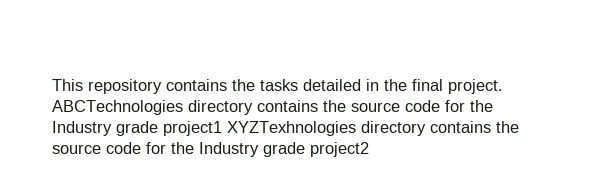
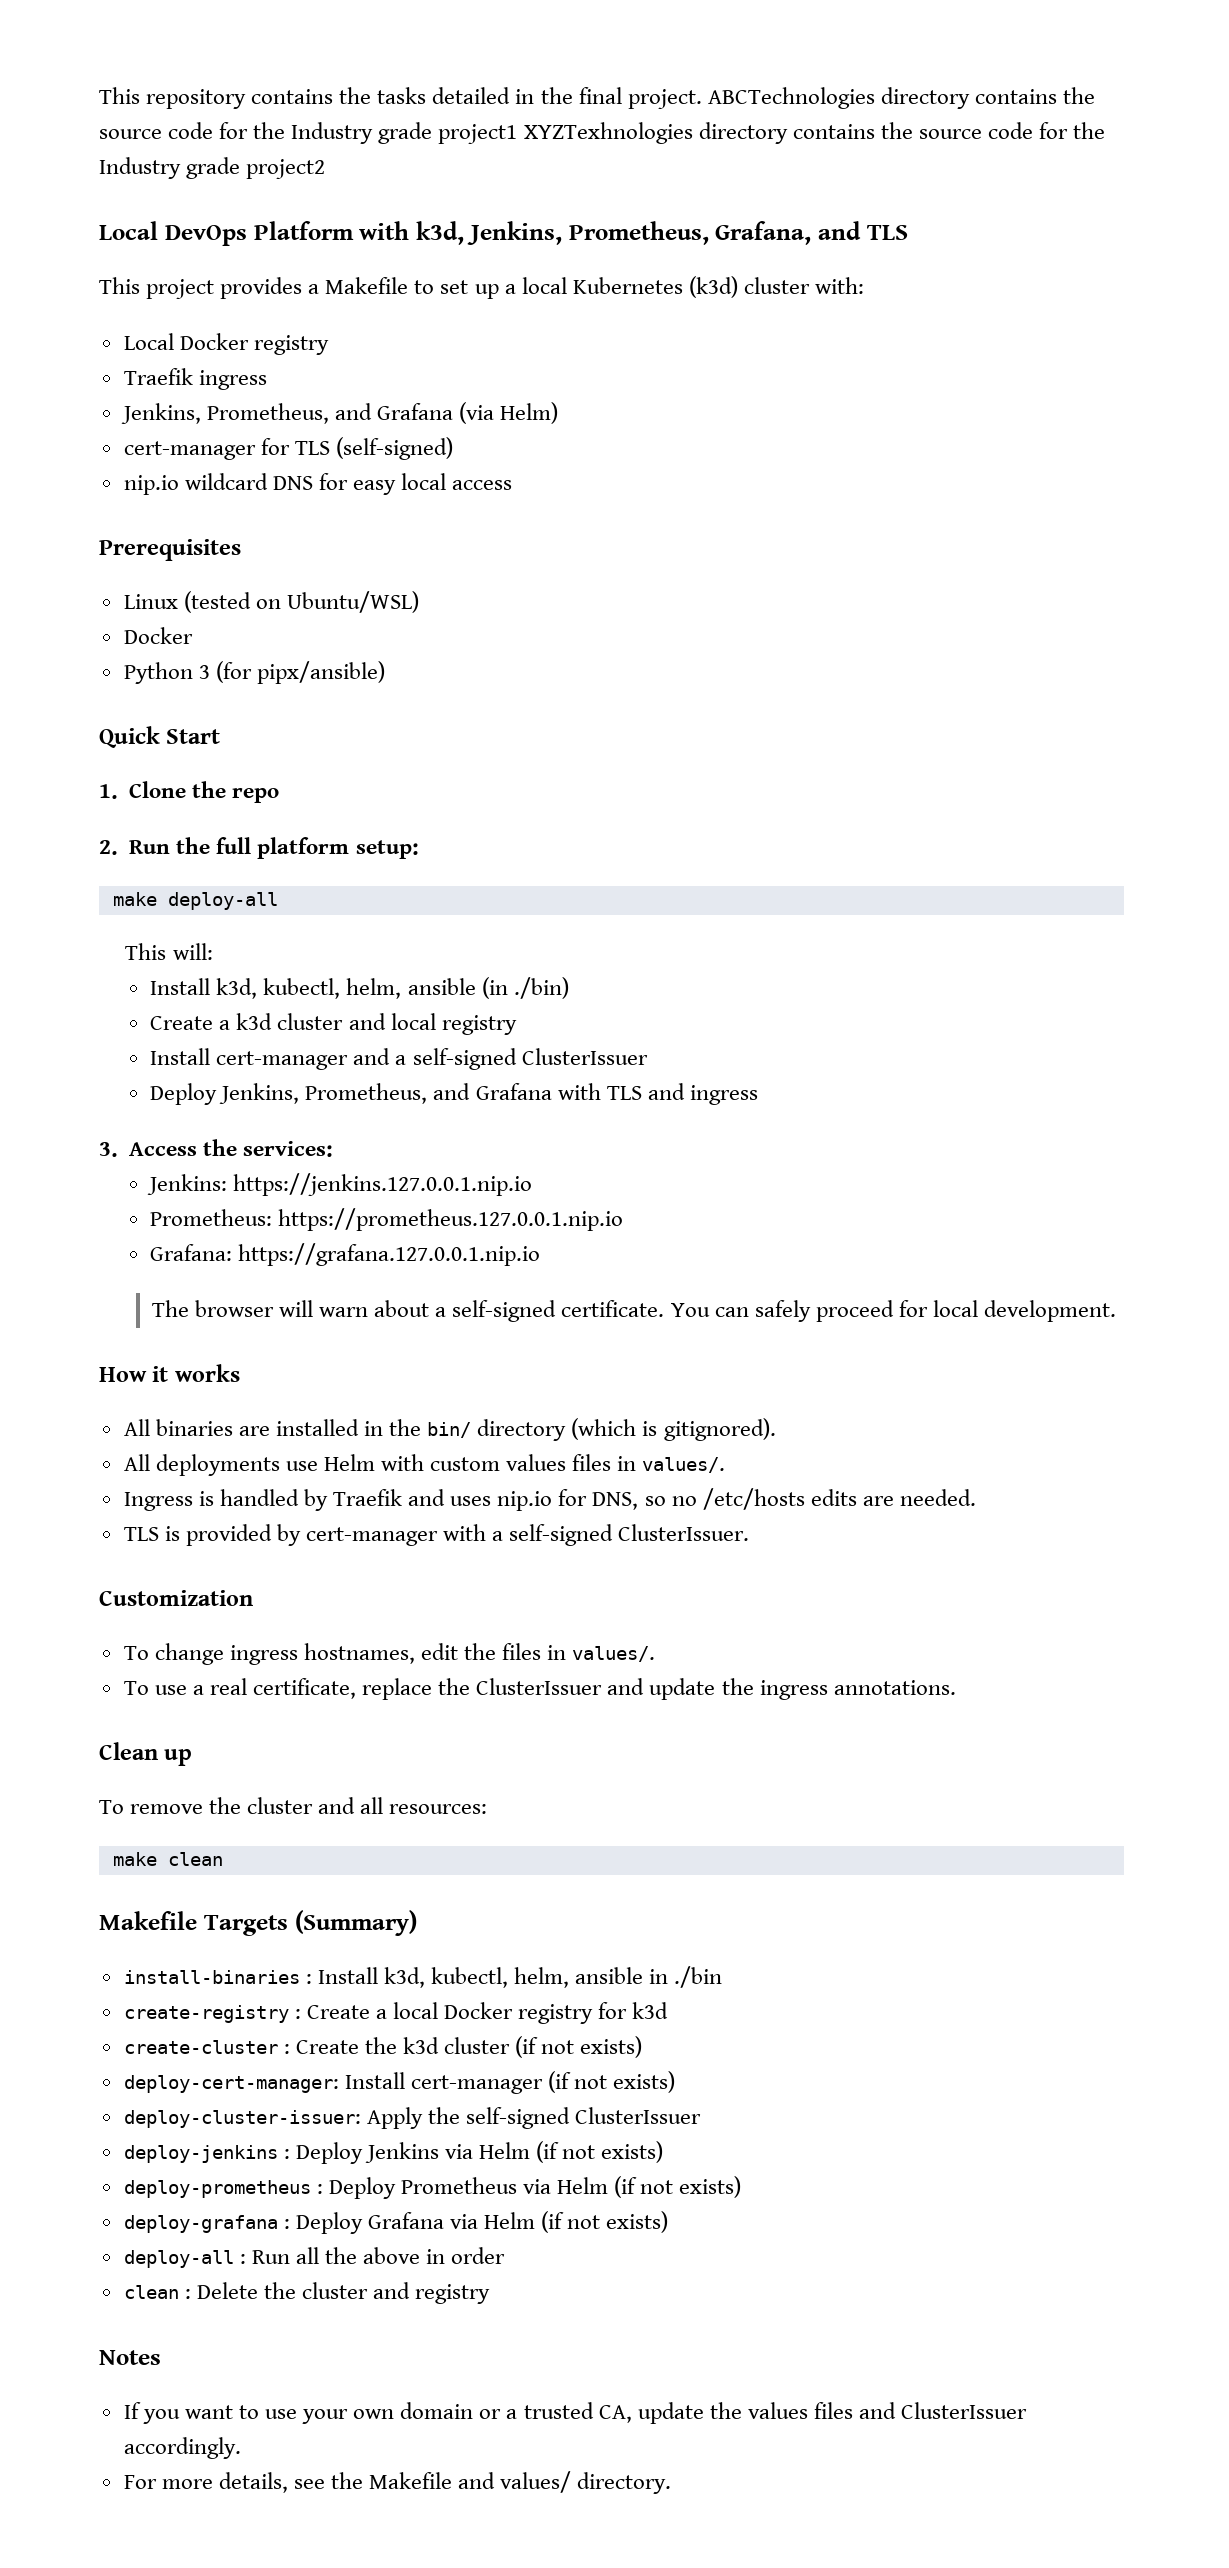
+ Local DevOps Platform with k3d, Jenkins, Prometheus, Grafana, and TLS
+ This project provides a Makefile to set up a local Kubernetes (k3d) cluster with:
+ Local Docker registry
+ Traefik ingress
+ Jenkins, Prometheus, and Grafana (via Helm)
+ cert-manager for TLS (self-signed)
+ nip.io wildcard DNS for easy local access
+ Prerequisites
+ Linux (tested on Ubuntu/WSL)
+ Docker
+ Python 3 (for pipx/ansible)
+ Quick Start
+ 1. Clone the repo
+ 2. Run the full platform setup:
+ make deploy-all
+ This will:
+ Install k3d, kubectl, helm, ansible (in ./bin)
+ Create a k3d cluster and local registry
+ Install cert-manager and a self-signed ClusterIssuer
+ Deploy Jenkins, Prometheus, and Grafana with TLS and ingress
+ 3. Access the services:
+ Jenkins: https://jenkins.127.0.0.1.nip.io
+ Prometheus: https://prometheus.127.0.0.1.nip.io
+ Grafana: https://grafana.127.0.0.1.nip.io
+ The browser will warn about a self-signed certificate. You can safely proceed for local development.
+ How it works
+ All binaries are installed in the bin/ directory (which is gitignored).
+ All deployments use Helm with custom values files in values/.
+ Ingress is handled by Traefik and uses nip.io for DNS, so no /etc/hosts edits are needed.
+ TLS is provided by cert-manager with a self-signed ClusterIssuer.
+ Customization
+ To change ingress hostnames, edit the files in values/.
+ To use a real certificate, replace the ClusterIssuer and update the ingress annotations.
+ Clean up
+ To remove the cluster and all resources:
+ make clean
+ Makefile Targets (Summary)
+ install-binaries : Install k3d, kubectl, helm, ansible in ./bin
+ create-registry : Create a local Docker registry for k3d
+ create-cluster : Create the k3d cluster (if not exists)
+ deploy-cert-manager: Install cert-manager (if not exists)
+ deploy-cluster-issuer: Apply the self-signed ClusterIssuer
+ deploy-jenkins : Deploy Jenkins via Helm (if not exists)
+ deploy-prometheus : Deploy Prometheus via Helm (if not exists)
+ deploy-grafana : Deploy Grafana via Helm (if not exists)
+ deploy-all : Run all the above in order
+ clean : Delete the cluster and registry
+ Notes
+ If you want to use your own domain or a trusted CA, update the values files and ClusterIssuer accordingly.
+ For more details, see the Makefile and values/ directory.

